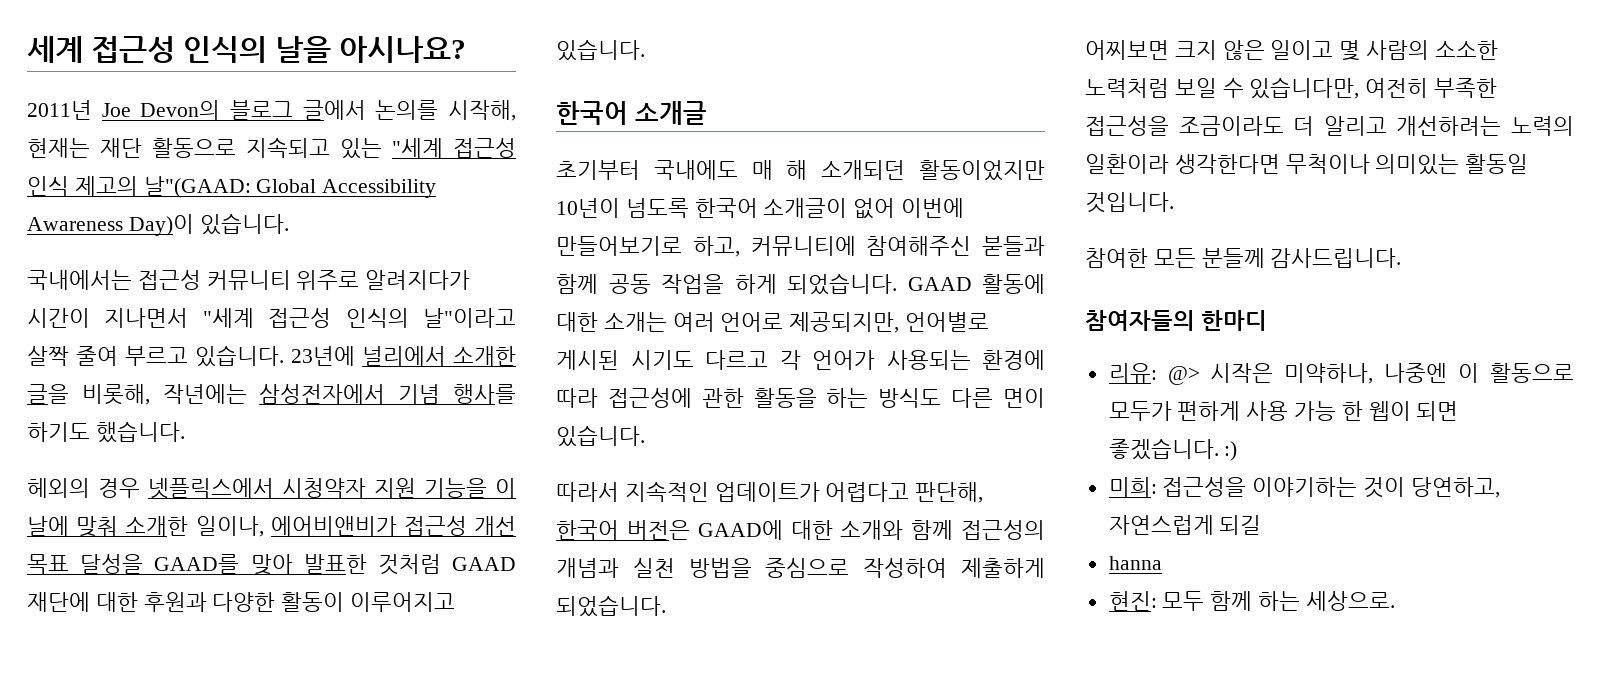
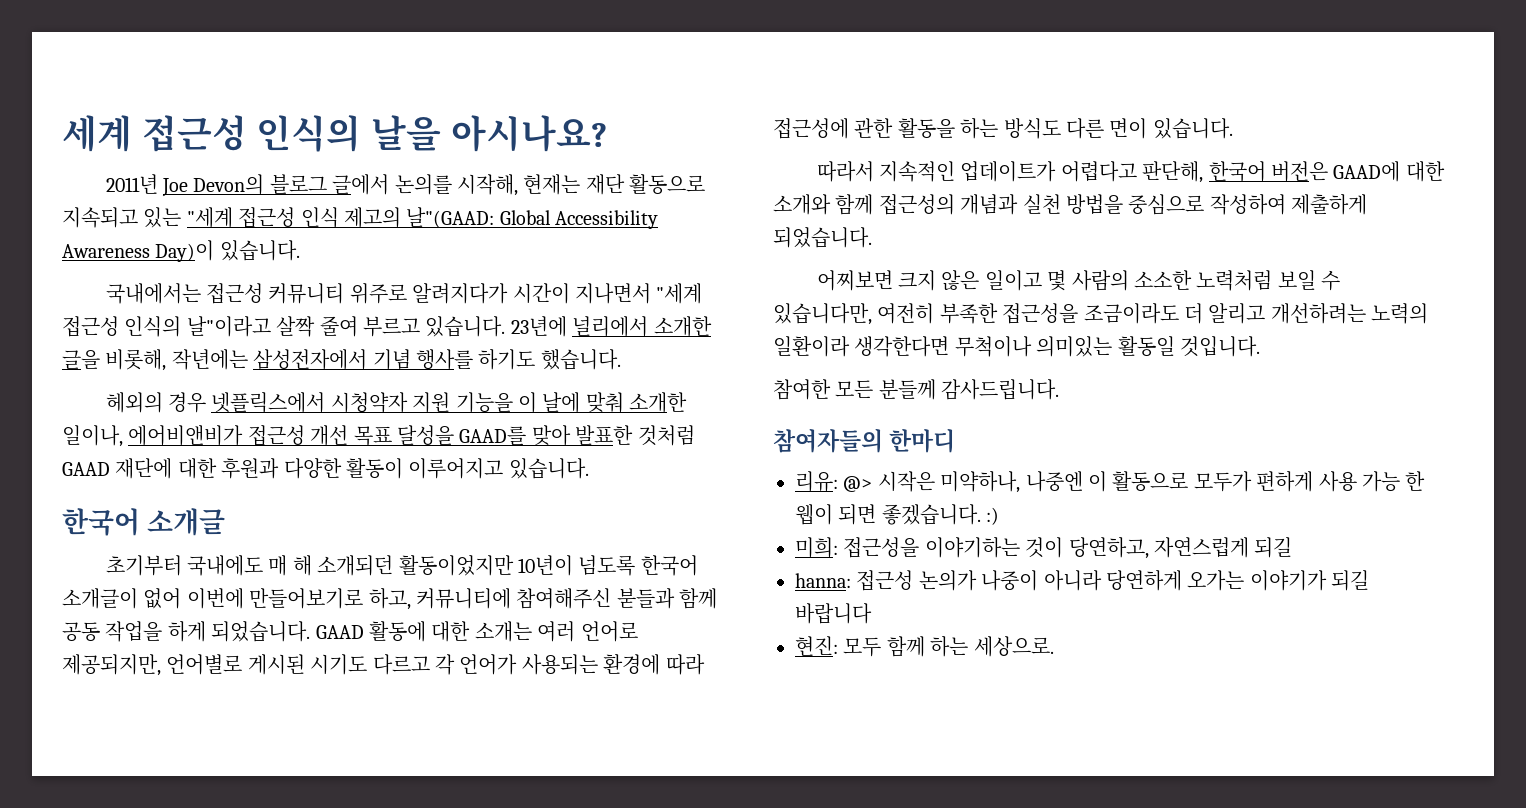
- hanna
+ hanna: 접근성 논의가 나중이 아니라 당연하게 오가는 이야기가 되길 바랍니다

